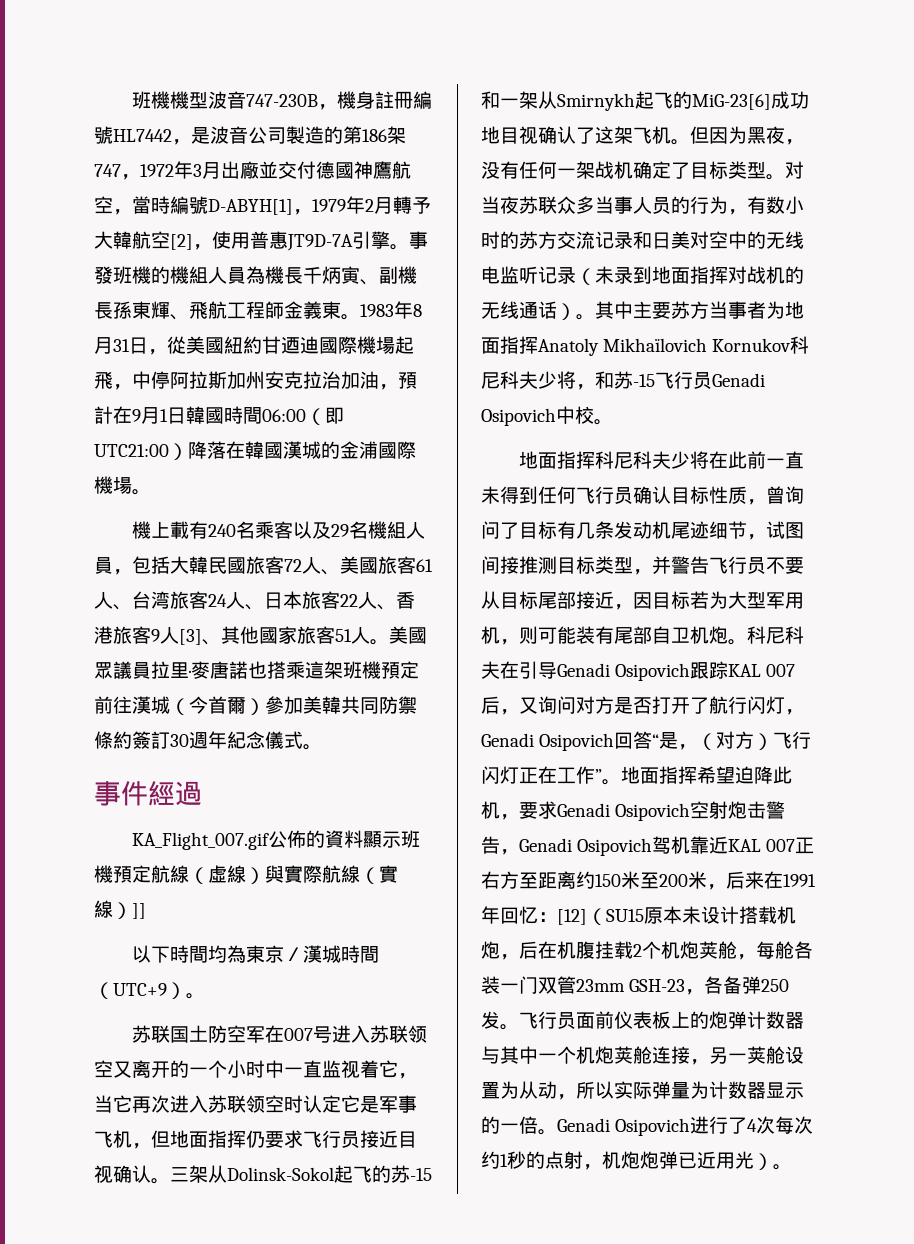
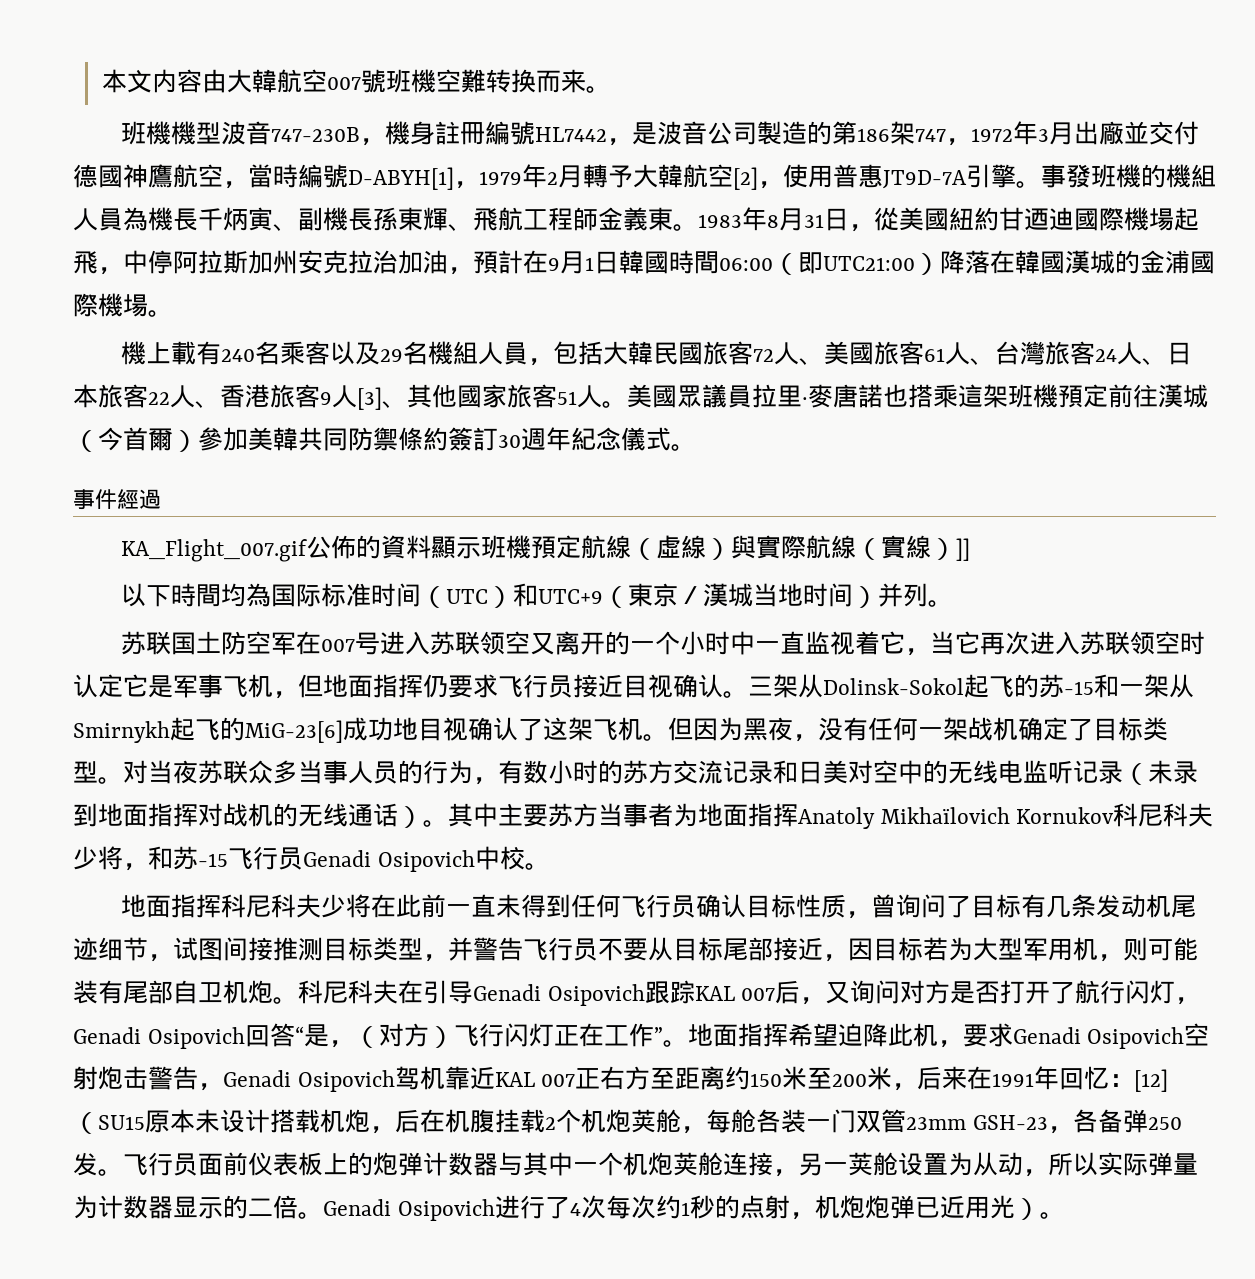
+ 本文内容由大韓航空007號班機空難转换而来。
- 機上載有240名乘客以及29名機組人員，包括大韓民國旅客72人、美國旅客61人、台湾旅客24人、日本旅客22人、香港旅客9人[3]、其他國家旅客51人。
+ 機上載有240名乘客以及29名機組人員，包括大韓民國旅客72人、美國旅客61人、台灣旅客24人、日本旅客22人、香港旅客9人[3]、其他國家旅客51人。
- 以下時間均為東京／漢城時間（UTC+9）。
+ 以下時間均為国际标准时间（UTC）和UTC+9（東京／漢城当地时间）并列。
- 飞行员面前仪表板上的炮弹计数器与其中一个机炮荚舱连接，另一荚舱设置为从动，所以实际弹量为计数器显示的一倍。
+ 飞行员面前仪表板上的炮弹计数器与其中一个机炮荚舱连接，另一荚舱设置为从动，所以实际弹量为计数器显示的二倍。

